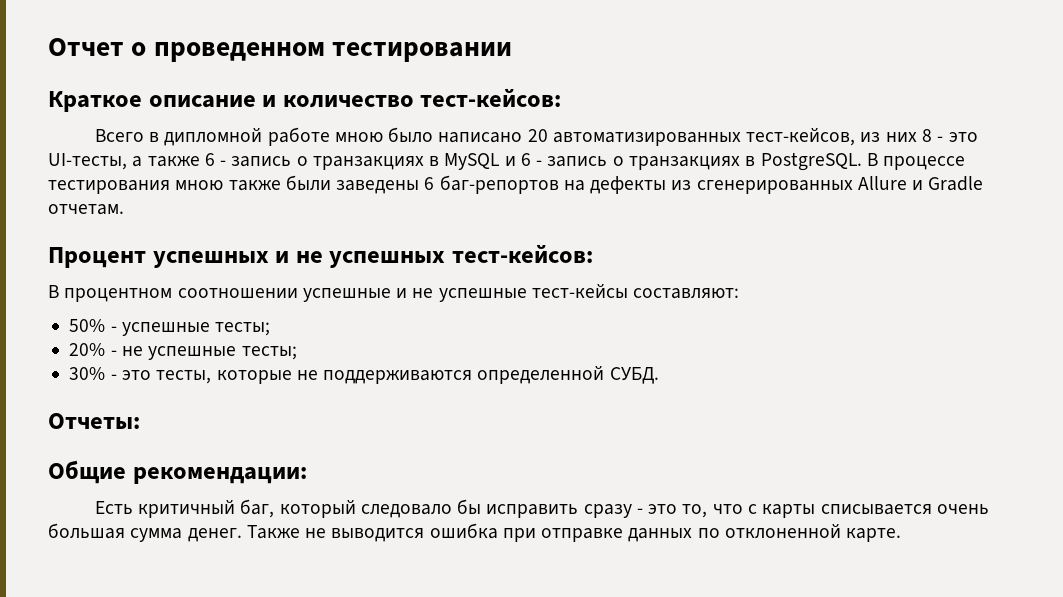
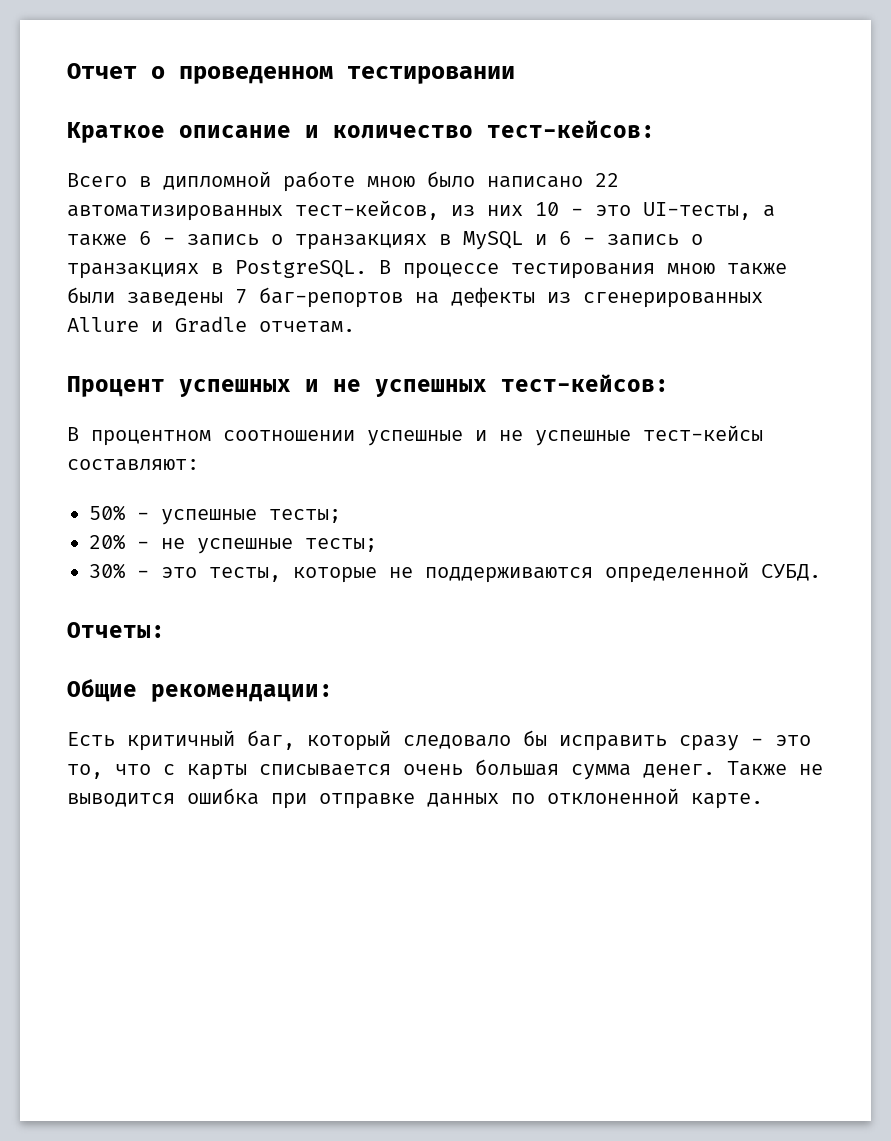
- Всего в дипломной работе мною было написано 20 автоматизированных тест-кейсов, из них 8 - это UI-тесты, а также 6 - запись о транзакциях в MySQL и 6 - запись о транзакциях в PostgreSQL.
+ Всего в дипломной работе мною было написано 22 автоматизированных тест-кейсов, из них 10 - это UI-тесты, а также 6 - запись о транзакциях в MySQL и 6 - запись о транзакциях в PostgreSQL.
- В процессе тестирования мною также были заведены 6 баг-репортов на дефекты из сгенерированных Allure и Gradle отчетам.
+ В процессе тестирования мною также были заведены 7 баг-репортов на дефекты из сгенерированных Allure и Gradle отчетам.

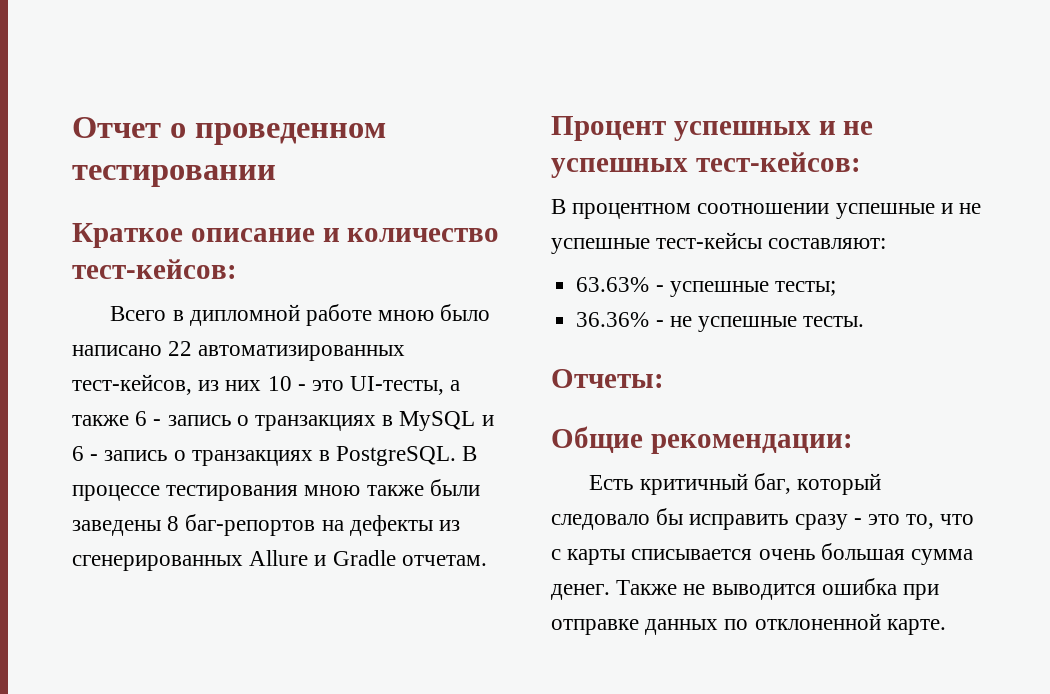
- В процессе тестирования мною также были заведены 7 баг-репортов на дефекты из сгенерированных Allure и Gradle отчетам.
+ В процессе тестирования мною также были заведены 8 баг-репортов на дефекты из сгенерированных Allure и Gradle отчетам.
- 50% - успешные тесты;
+ 63.63% - успешные тесты;
- 20% - не успешные тесты;
- 30% - это тесты, которые не поддерживаются определенной СУБД.
+ 36.36% - не успешные тесты.

